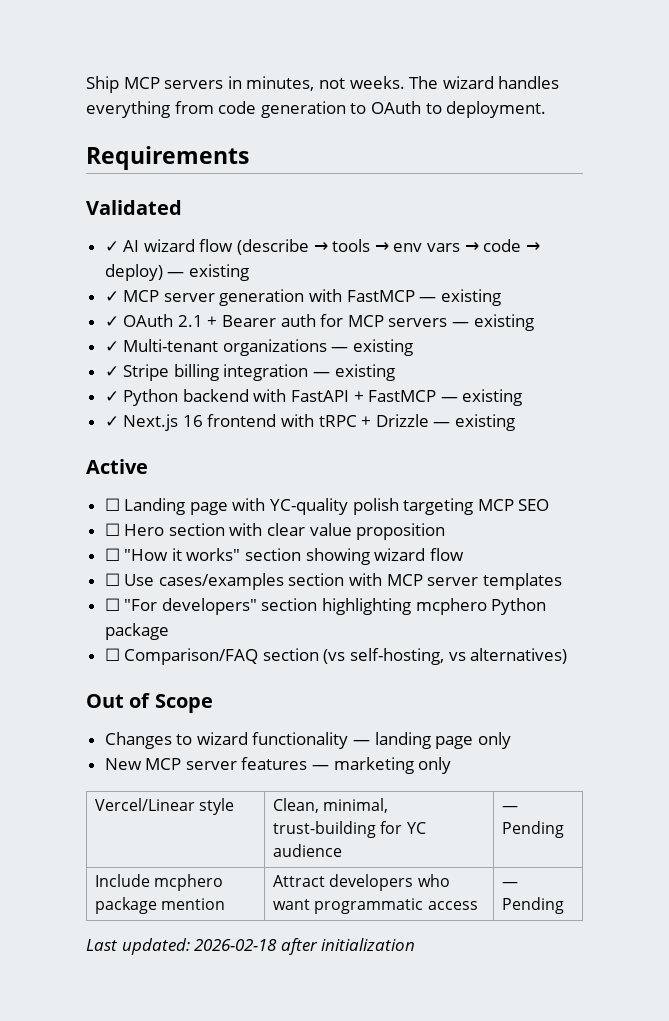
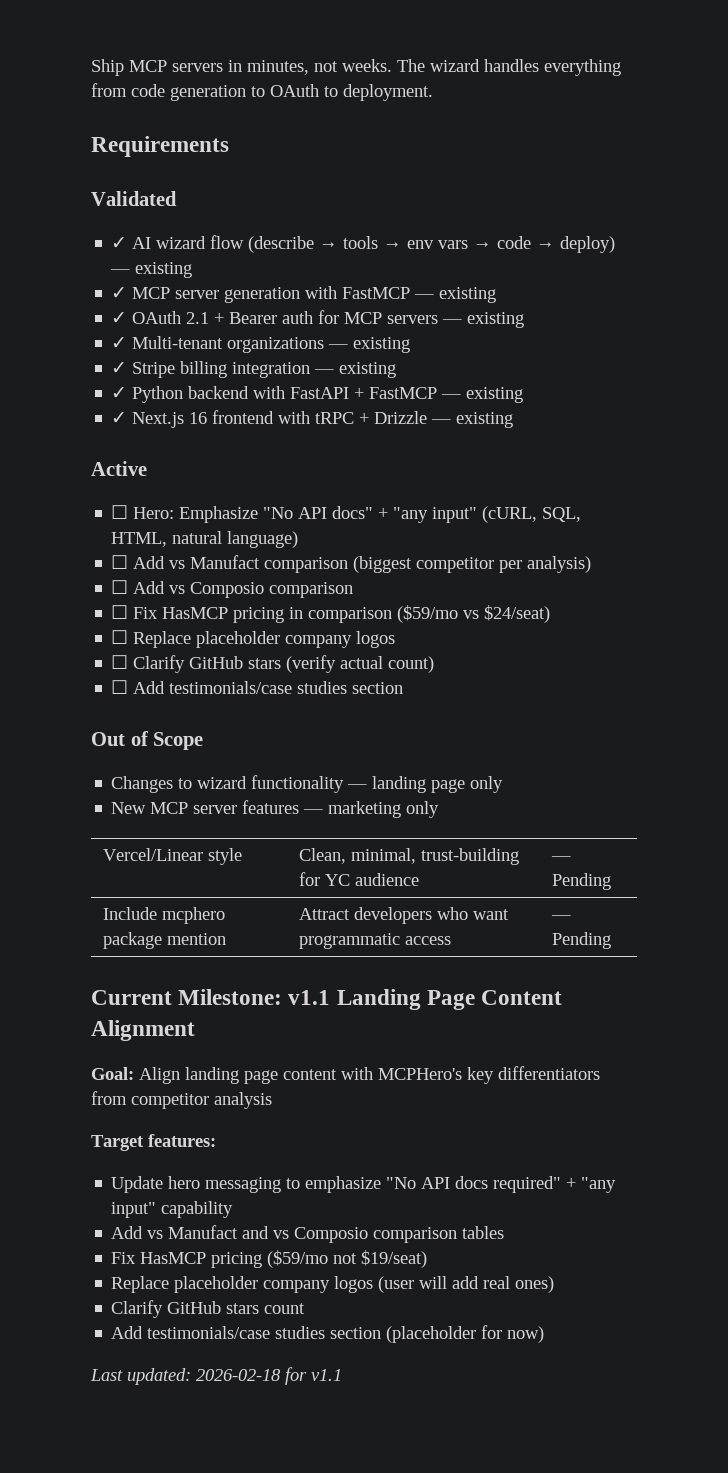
- ☐ Landing page with YC-quality polish targeting MCP SEO
- ☐ Hero section with clear value proposition
- ☐ "How it works" section showing wizard flow
- ☐ Use cases/examples section with MCP server templates
- ☐ "For developers" section highlighting mcphero Python package
- ☐ Comparison/FAQ section (vs self-hosting, vs alternatives)
+ ☐ Hero: Emphasize "No API docs" + "any input" (cURL, SQL, HTML, natural language)
+ ☐ Add vs Manufact comparison (biggest competitor per analysis)
+ ☐ Add vs Composio comparison
+ ☐ Fix HasMCP pricing in comparison ($59/mo vs $24/seat)
+ ☐ Replace placeholder company logos
+ ☐ Clarify GitHub stars (verify actual count)
+ ☐ Add testimonials/case studies section
+ Current Milestone: v1.1 Landing Page Content Alignment
+ Goal: Align landing page content with MCPHero's key differentiators from competitor analysis
+ Target features:
+ Update hero messaging to emphasize "No API docs required" + "any input" capability
+ Add vs Manufact and vs Composio comparison tables
+ Fix HasMCP pricing ($59/mo not $19/seat)
+ Replace placeholder company logos (user will add real ones)
+ Clarify GitHub stars count
+ Add testimonials/case studies section (placeholder for now)
- Last updated: 2026-02-18 after initialization
+ Last updated: 2026-02-18 for v1.1

